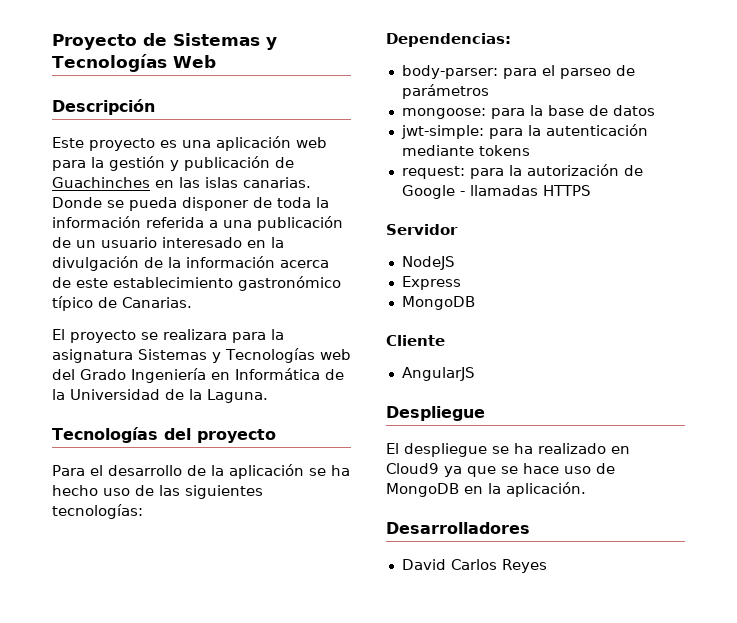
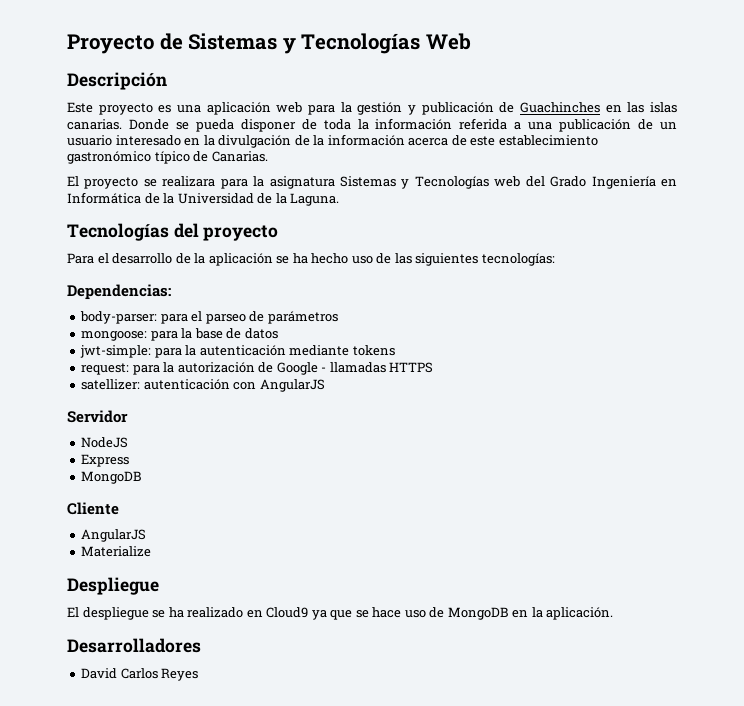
+ satellizer: autenticación con AngularJS
+ Materialize

